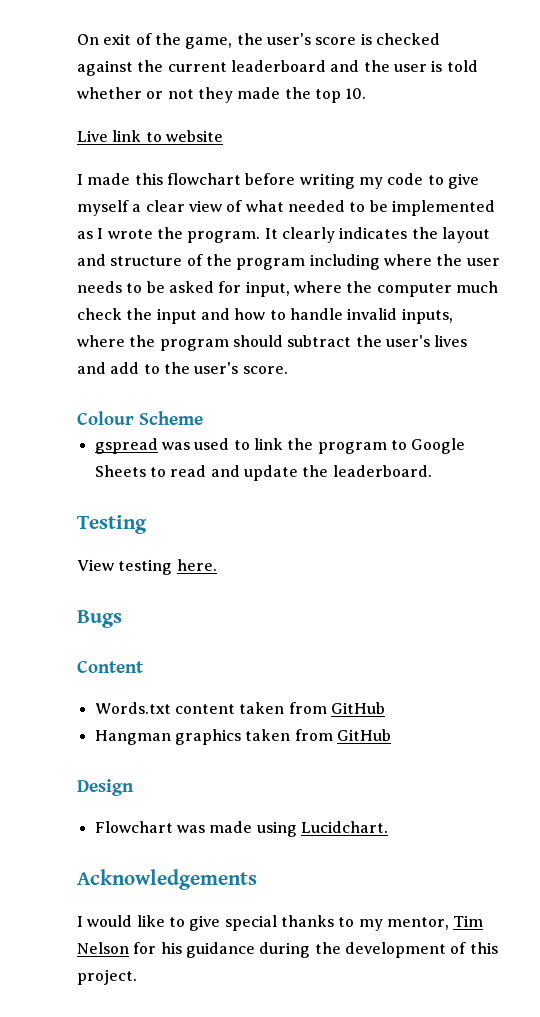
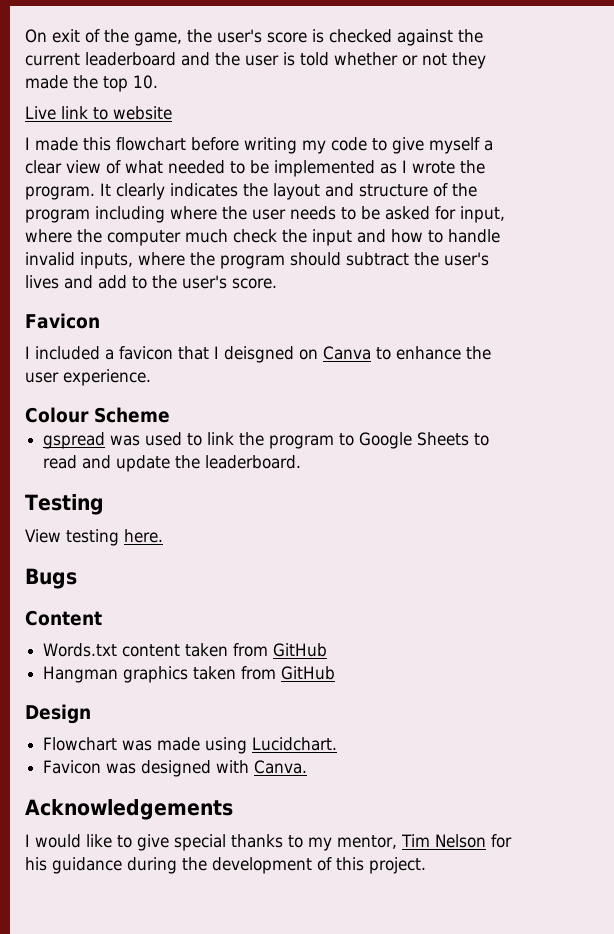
  It clearly indicates the layout and structure of the program including where the user needs to be asked for input, where the computer much check the input and how to handle invalid inputs, where the program should subtract the user's lives and add to the user's score.
+ Favicon
+ I included a favicon that I deisgned on Canva to enhance the user experience.
+ Favicon was designed with Canva.

